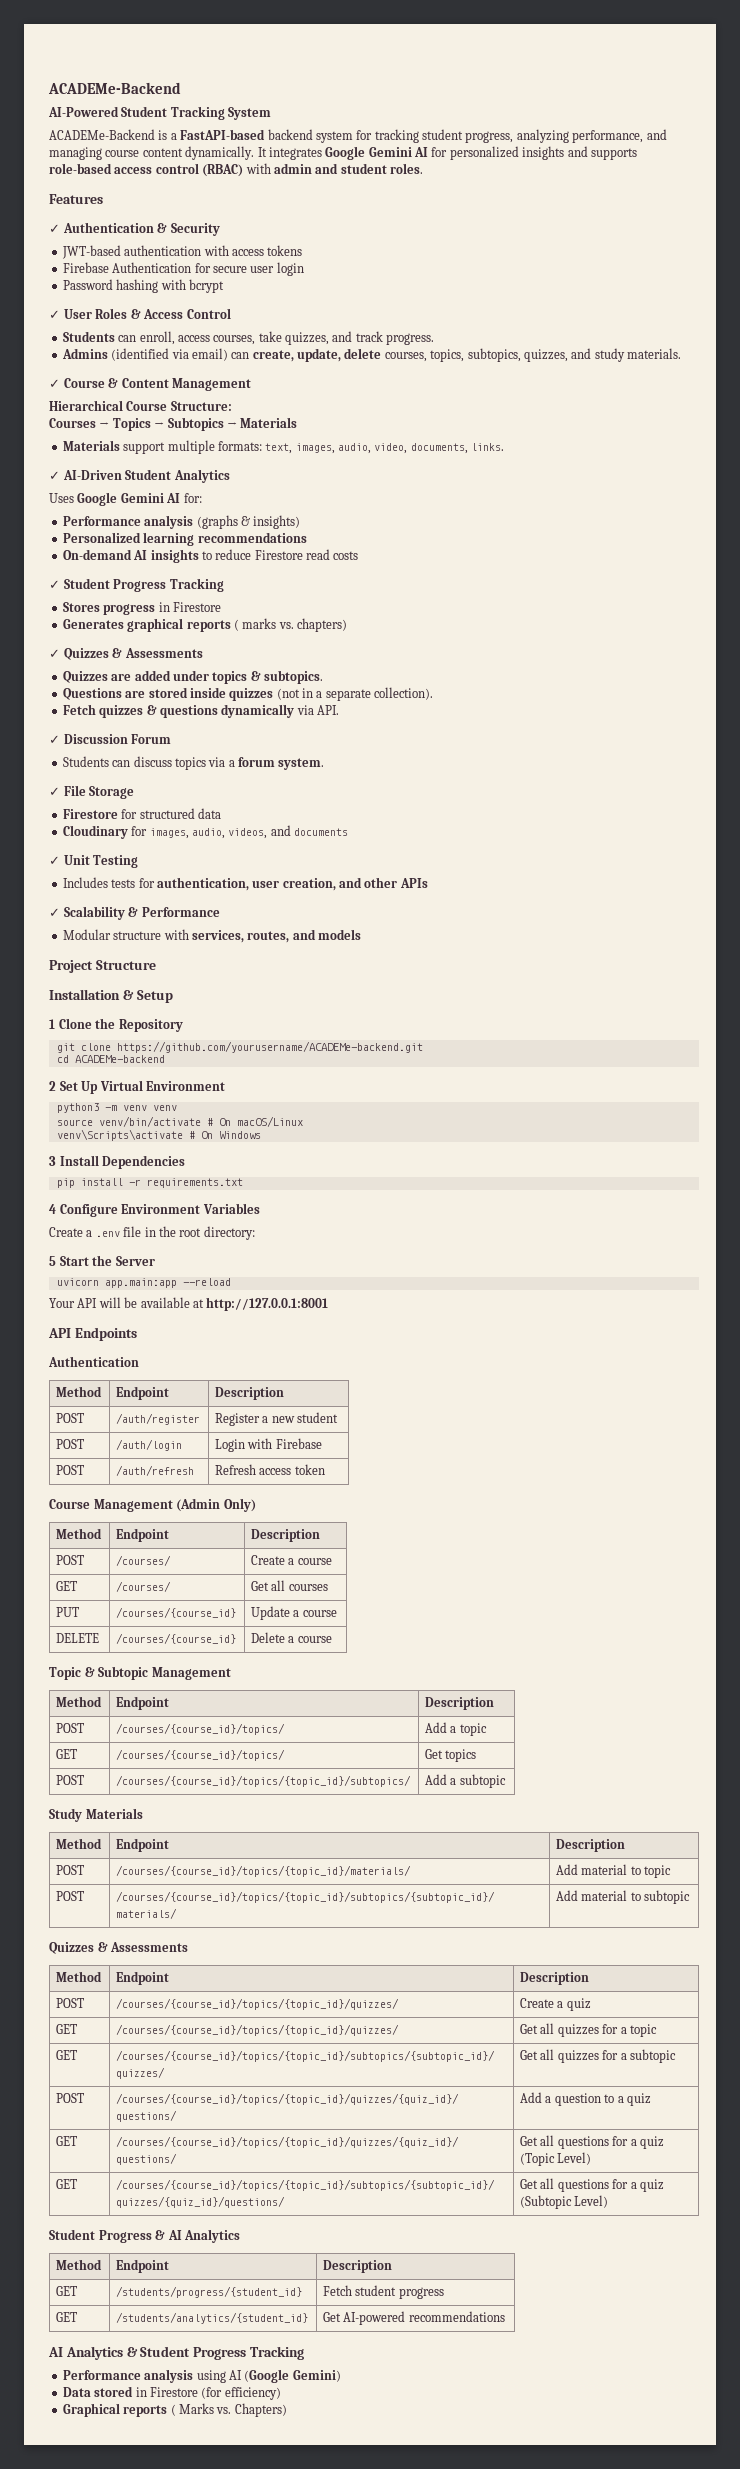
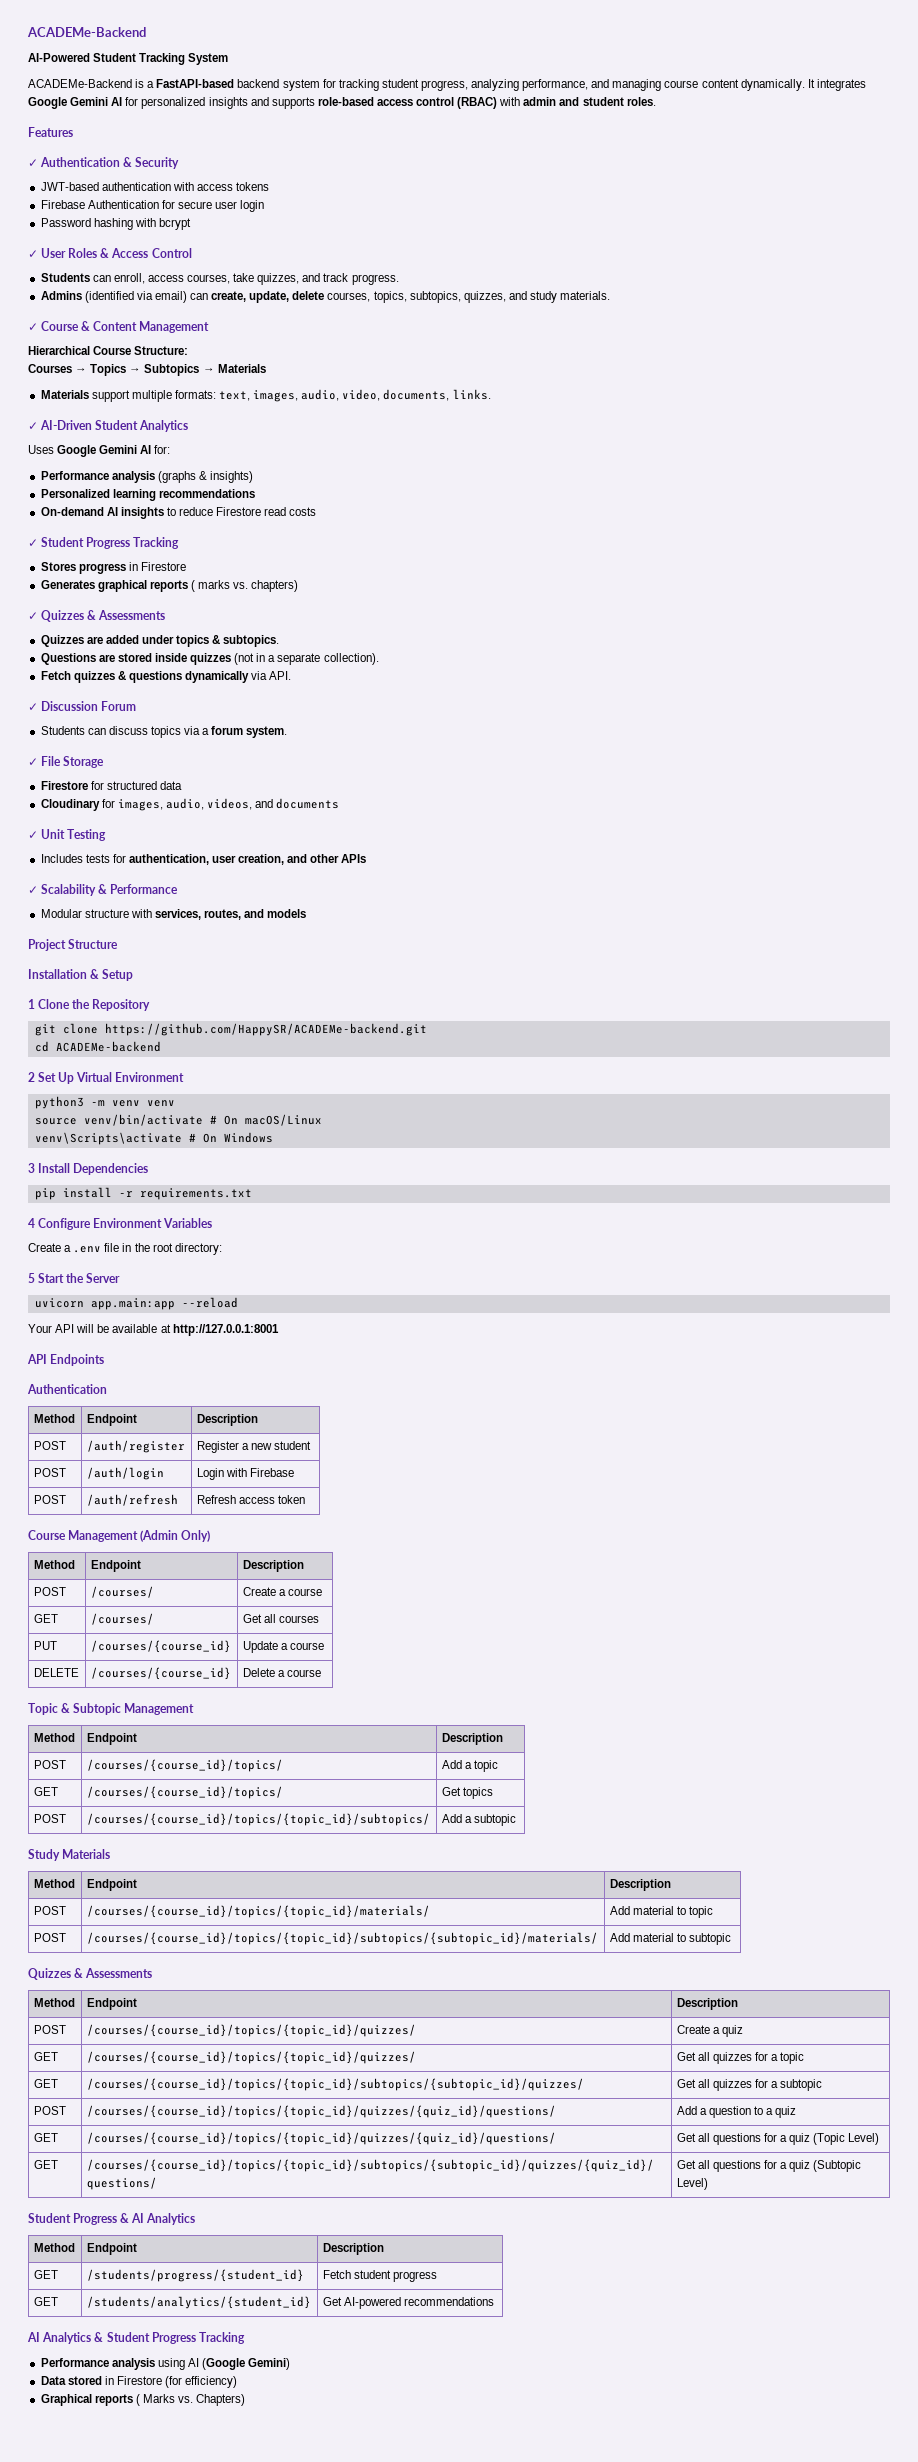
- git clone https://github.com/yourusername/ACADEMe-backend.git
+ git clone https://github.com/HappySR/ACADEMe-backend.git

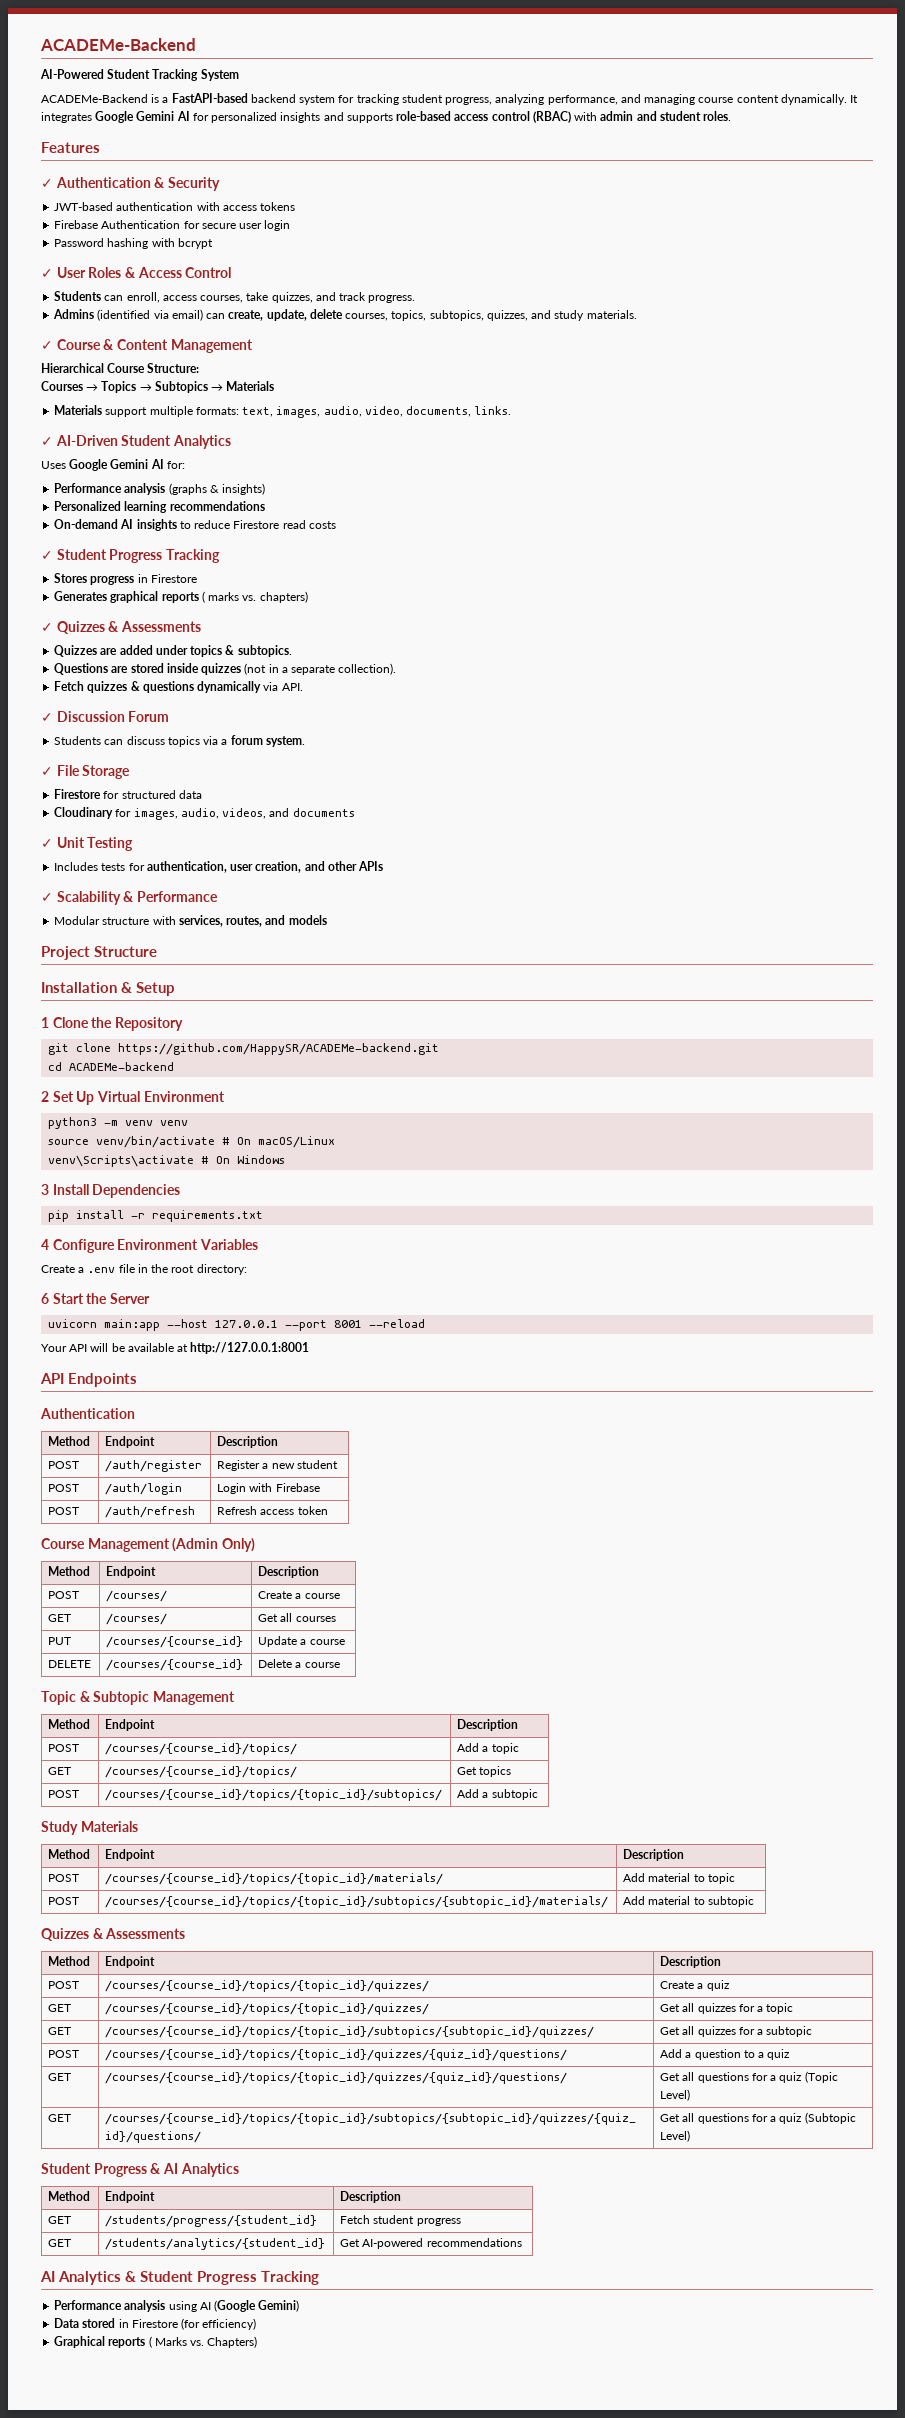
- 5 Start the Server
+ 6 Start the Server
- uvicorn app.main:app --reload
+ uvicorn main:app --host 127.0.0.1 --port 8001 --reload

